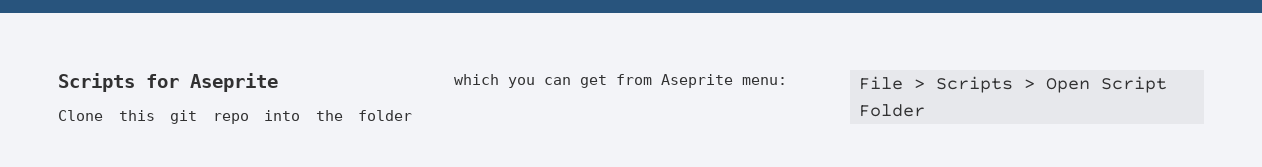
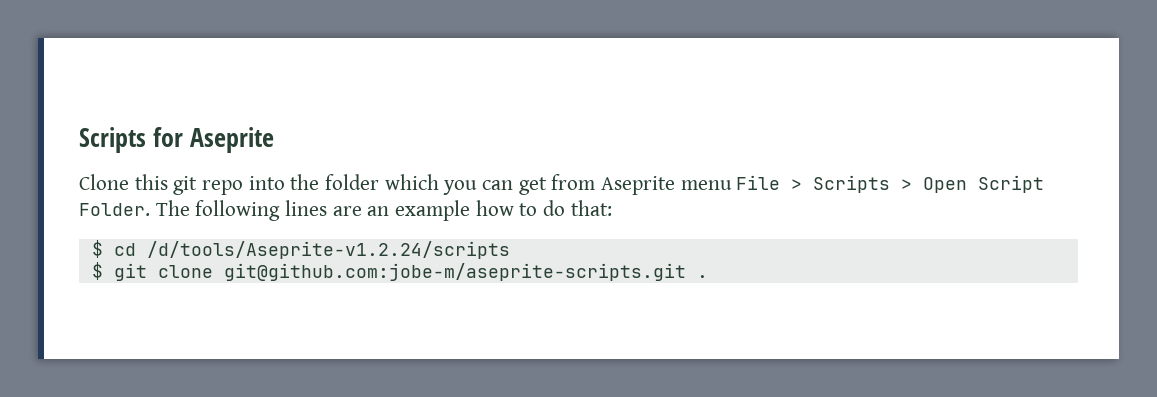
- Clone this git repo into the folder which you can get from Aseprite menu:
- File > Scripts > Open Script Folder
+ Clone this git repo into the folder which you can get from Aseprite menu File > Scripts > Open Script Folder. The following lines are an example how to do that:
+ $ cd /d/tools/Aseprite-v1.2.24/scripts
+ $ git clone git@github.com:jobe-m/aseprite-scripts.git .

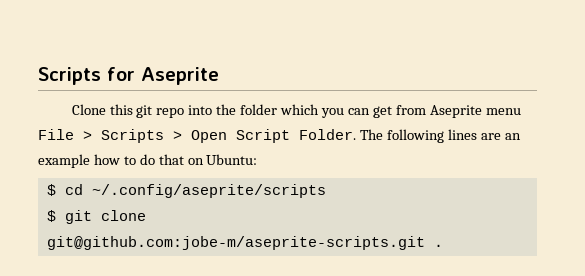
- The following lines are an example how to do that:
+ The following lines are an example how to do that on Ubuntu:
- $ cd /d/tools/Aseprite-v1.2.24/scripts
+ $ cd ~/.config/aseprite/scripts

